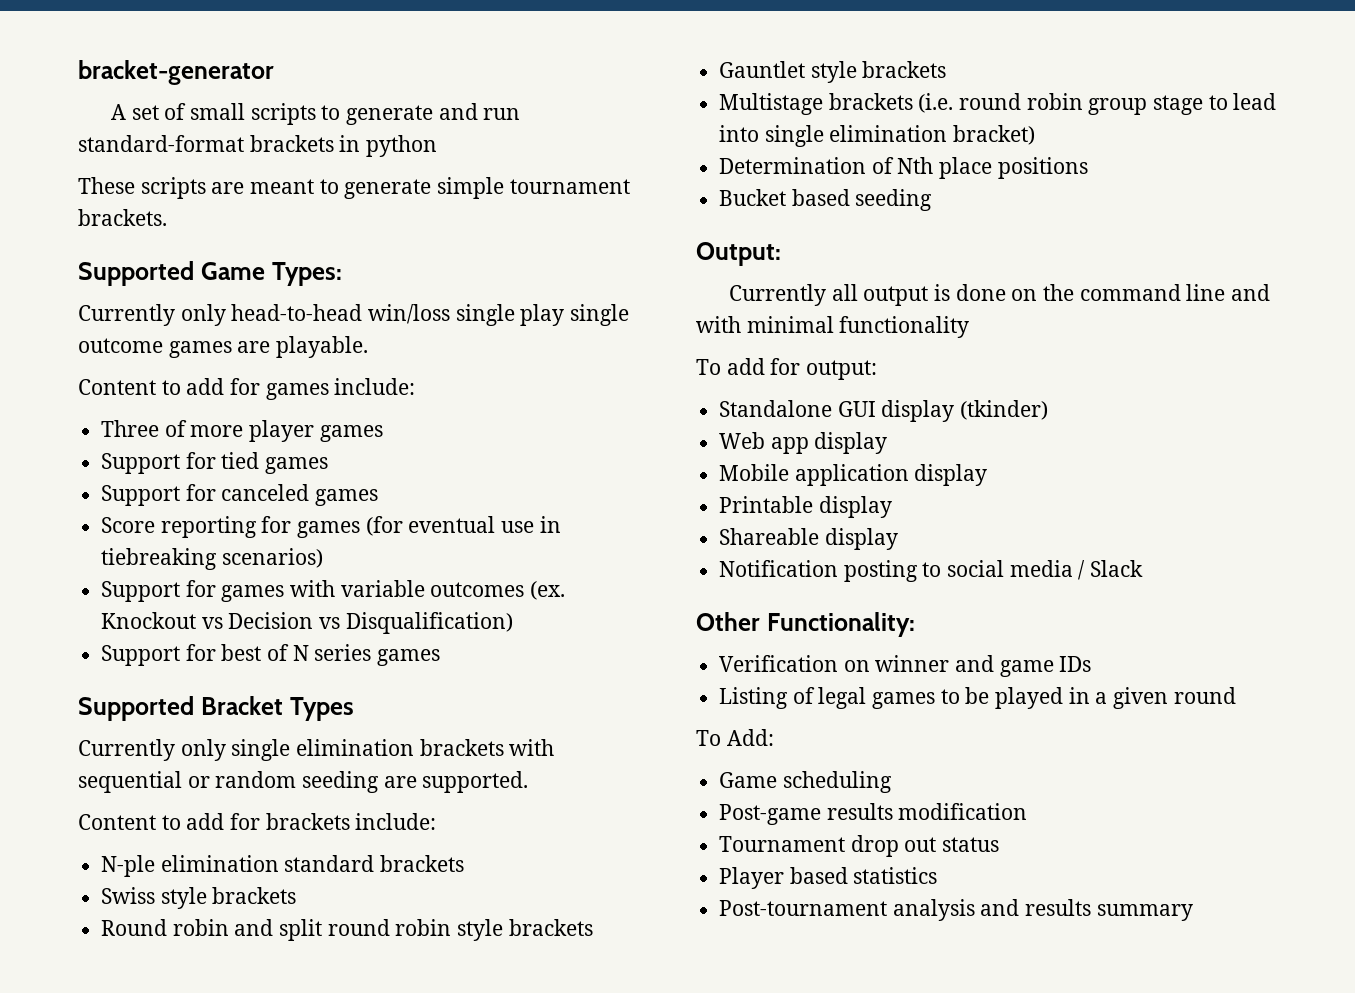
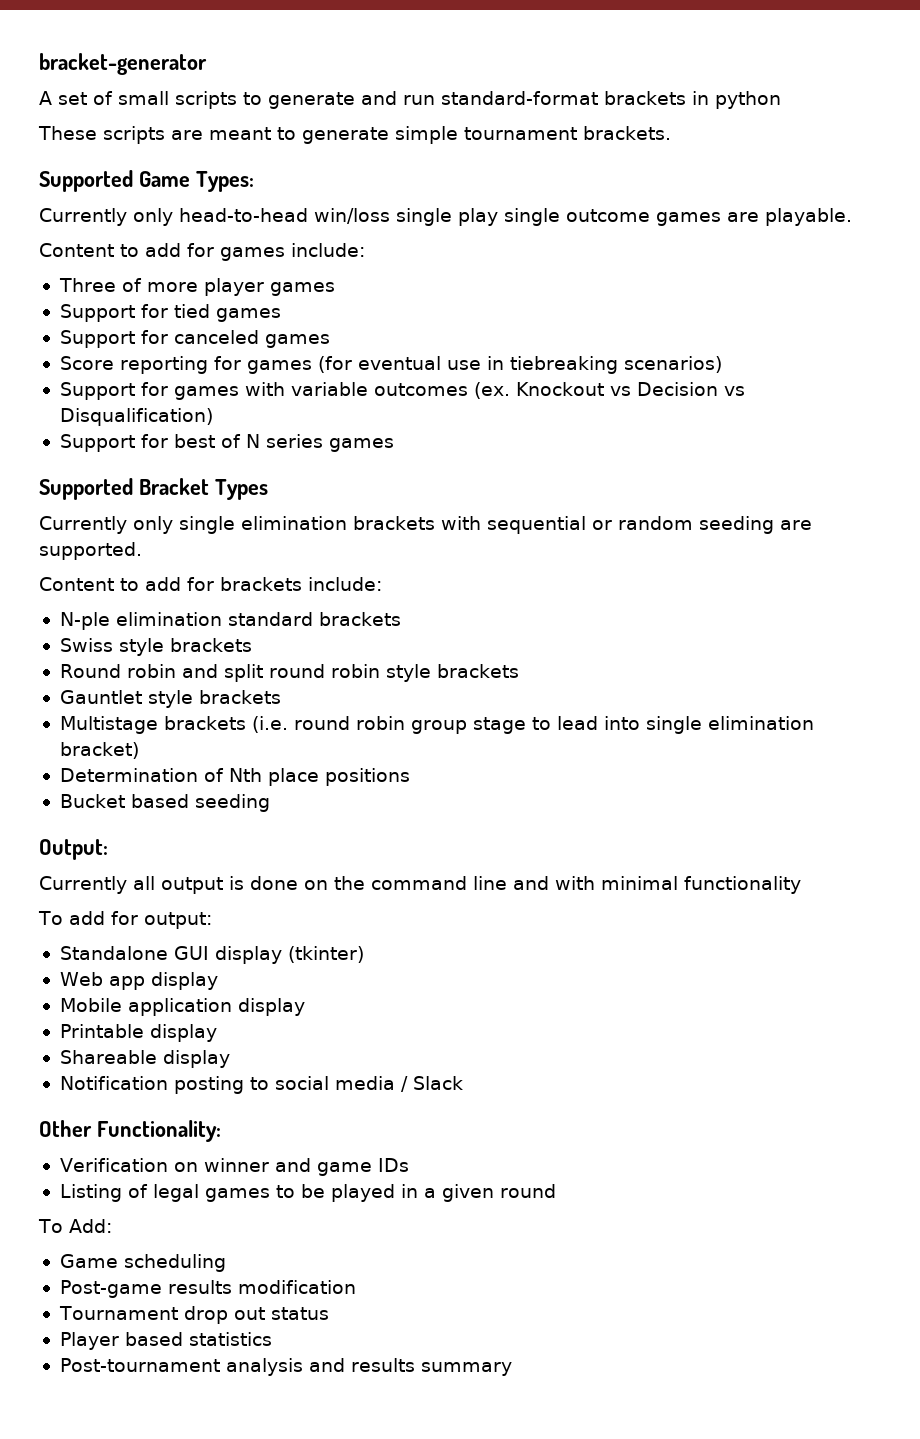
- Standalone GUI display (tkinder)
+ Standalone GUI display (tkinter)

